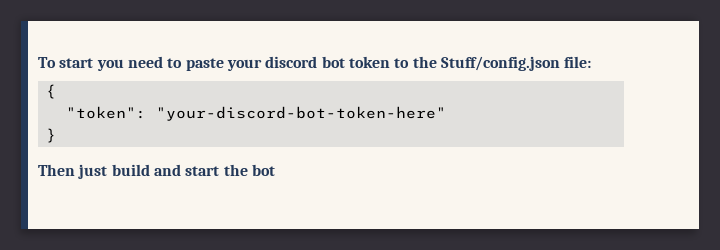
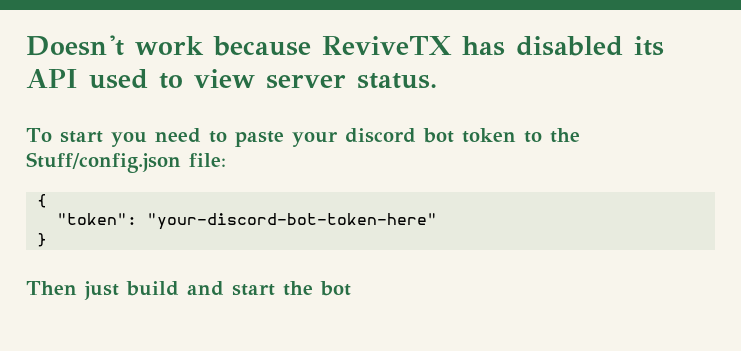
+ Doesn't work because ReviveTX has disabled its API used to view server status.

